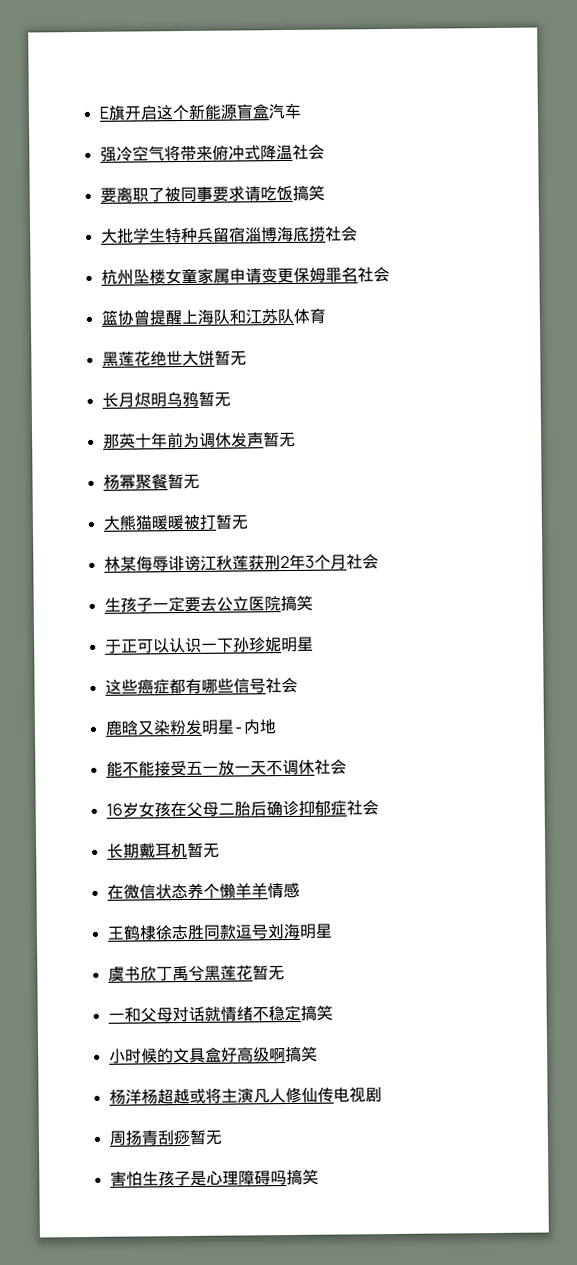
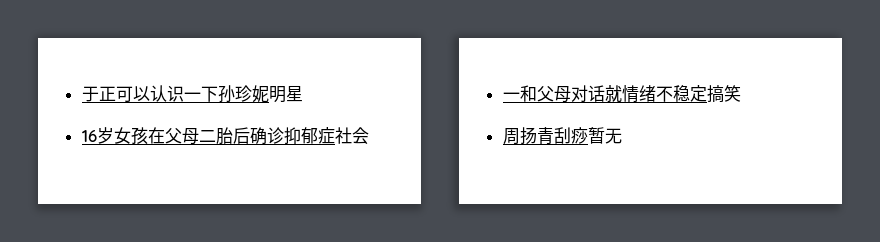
- E旗开启这个新能源盲盒汽车
- 强冷空气将带来俯冲式降温社会
- 要离职了被同事要求请吃饭搞笑
- 大批学生特种兵留宿淄博海底捞社会
- 杭州坠楼女童家属申请变更保姆罪名社会
- 篮协曾提醒上海队和江苏队体育
- 黑莲花绝世大饼暂无
- 长月烬明乌鸦暂无
- 那英十年前为调休发声暂无
- 杨幂聚餐暂无
- 大熊猫暖暖被打暂无
- 林某侮辱诽谤江秋莲获刑2年3个月社会
- 生孩子一定要去公立医院搞笑
- 这些癌症都有哪些信号社会
- 鹿晗又染粉发明星-内地
- 能不能接受五一放一天不调休社会
- 长期戴耳机暂无
- 在微信状态养个懒羊羊情感
- 王鹤棣徐志胜同款逗号刘海明星
- 虞书欣丁禹兮黑莲花暂无
- 小时候的文具盒好高级啊搞笑
- 杨洋杨超越或将主演凡人修仙传电视剧
  周扬青刮痧暂无
- 害怕生孩子是心理障碍吗搞笑

